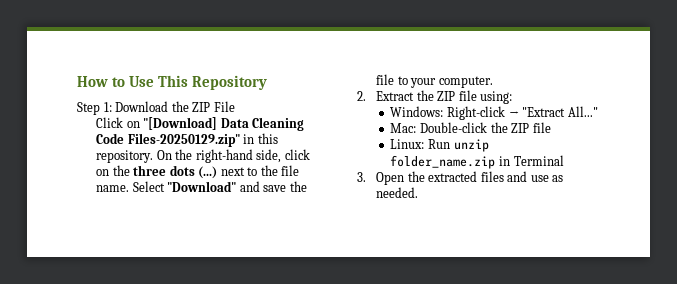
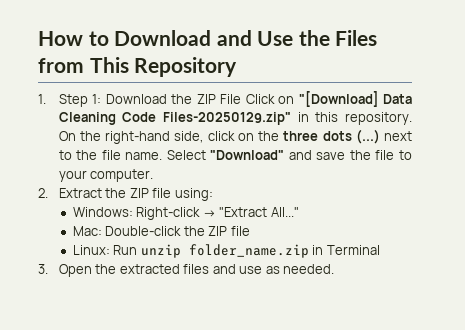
- How to Use This Repository
+ How to Download and Use the Files from This Repository
- Step 1: Download the ZIP File
- Click on "[Download] Data Cleaning Code Files-20250129.zip" in this repository.
+ 1. Step 1: Download the ZIP File Click on "[Download] Data Cleaning Code Files-20250129.zip" in this repository.

